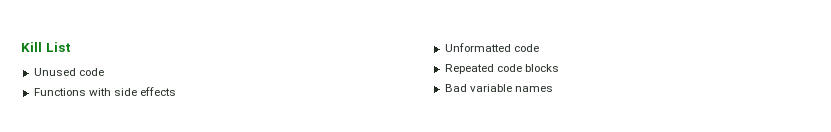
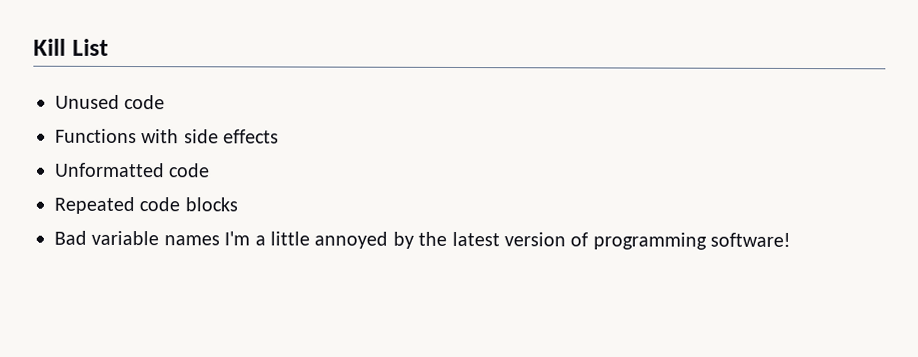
- Bad variable names
+ Bad variable names I'm a little annoyed by the latest version of programming software!

